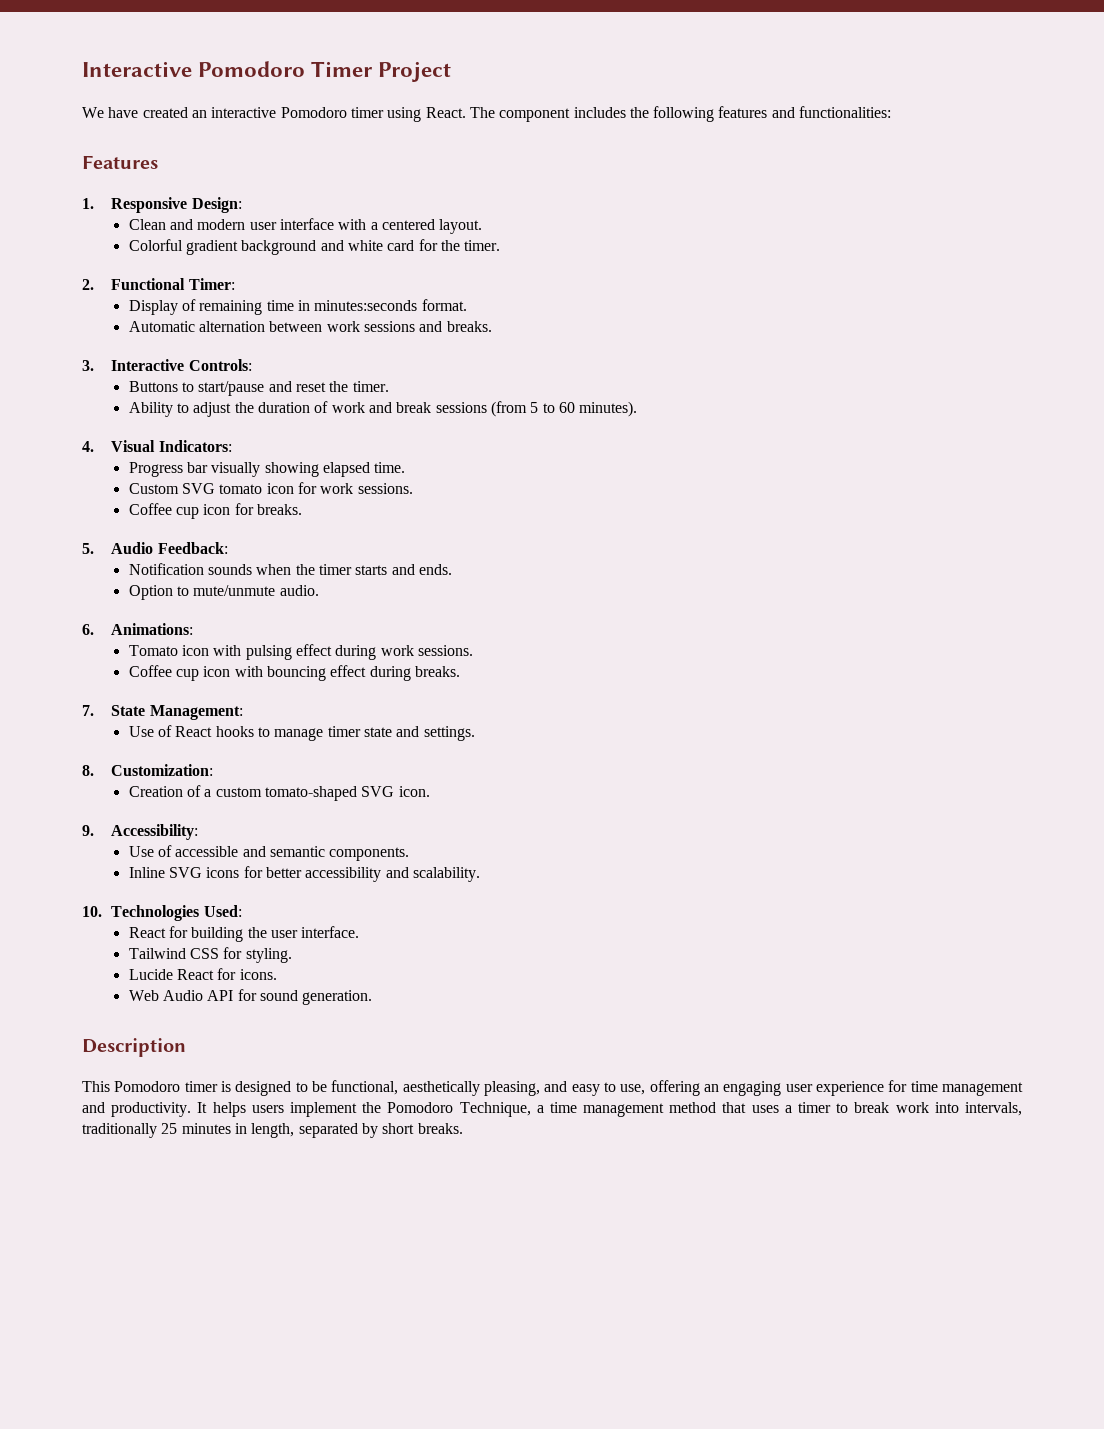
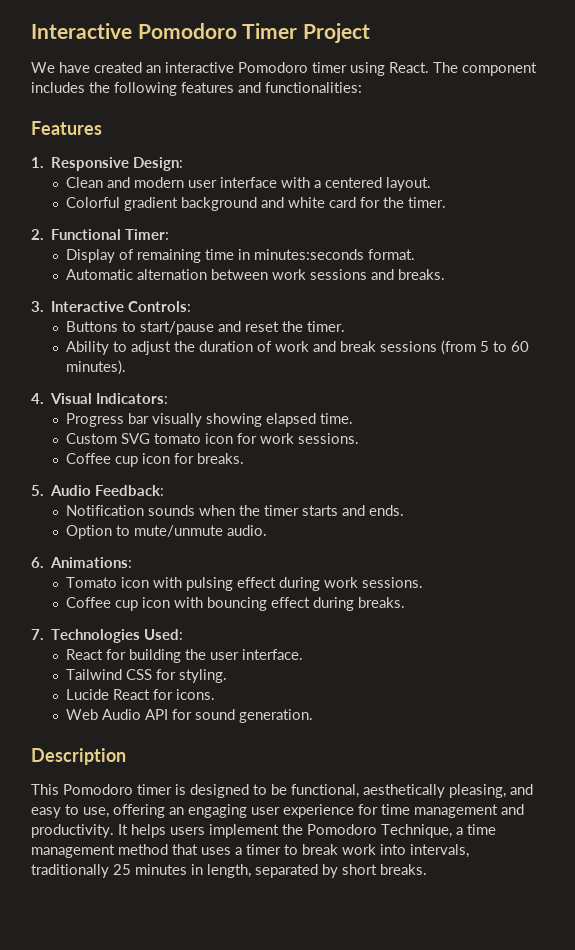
- 7. State Management:
- Use of React hooks to manage timer state and settings.
- 8. Customization:
- Creation of a custom tomato-shaped SVG icon.
- 9. Accessibility:
- Use of accessible and semantic components.
- Inline SVG icons for better accessibility and scalability.
- 10. Technologies Used:
+ 7. Technologies Used:

